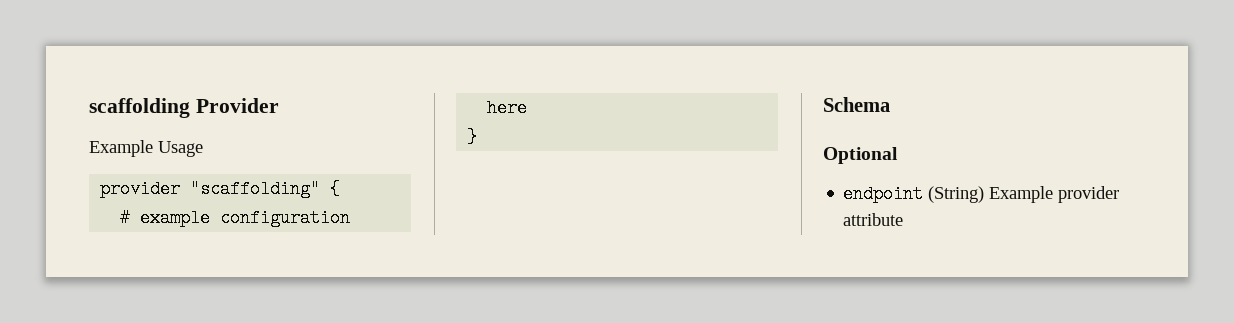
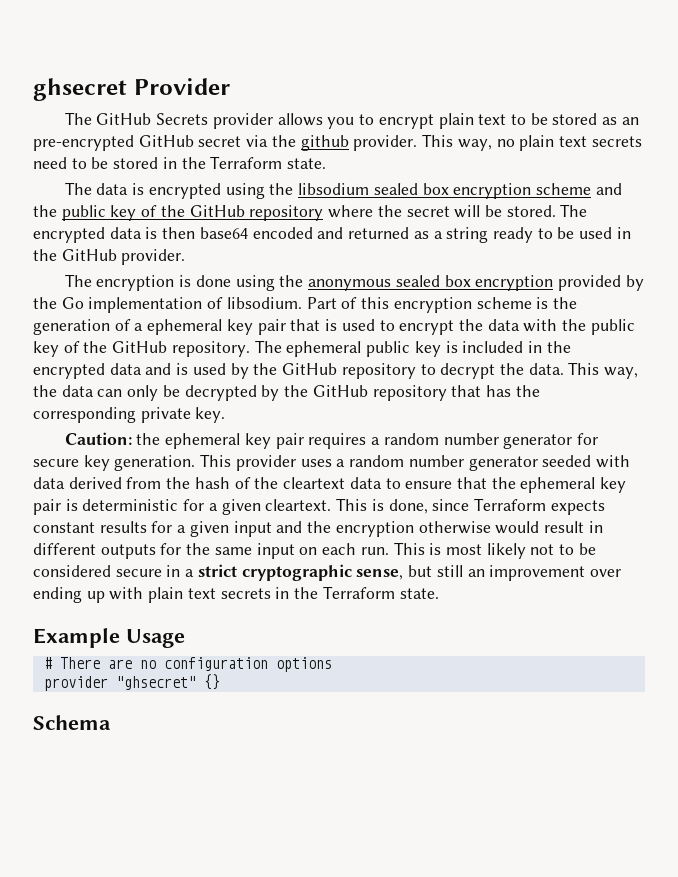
- scaffolding Provider
+ ghsecret Provider
+ The GitHub Secrets provider allows you to encrypt plain text to be stored as an pre-encrypted GitHub secret via the github provider. This way, no plain text secrets need to be stored in the Terraform state.
+ The data is encrypted using the libsodium sealed box encryption scheme and the public key of the GitHub repository where the secret will be stored. The encrypted data is then base64 encoded and returned as a string ready to be used in the GitHub provider.
+ The encryption is done using the anonymous sealed box encryption provided by the Go implementation of libsodium. Part of this encryption scheme is the generation of a ephemeral key pair that is used to encrypt the data with the public key of the GitHub repository. The ephemeral public key is included in the encrypted data and is used by the GitHub repository to decrypt the data. This way, the data can only be decrypted by the GitHub repository that has the corresponding private key.
+ Caution: the ephemeral key pair requires a random number generator for secure key generation. This provider uses a random number generator seeded with data derived from the hash of the cleartext data to ensure that the ephemeral key pair is deterministic for a given cleartext. This is done, since Terraform expects constant results for a given input and the encryption otherwise would result in different outputs for the same input on each run. This is most likely not to be considered secure in a strict cryptographic sense, but still an improvement over ending up with plain text secrets in the Terraform state.
  Example Usage
- provider "scaffolding" {
- # example configuration here
- }
+ # There are no configuration options
+ provider "ghsecret" {}
  Schema
- Optional
- endpoint (String) Example provider attribute

